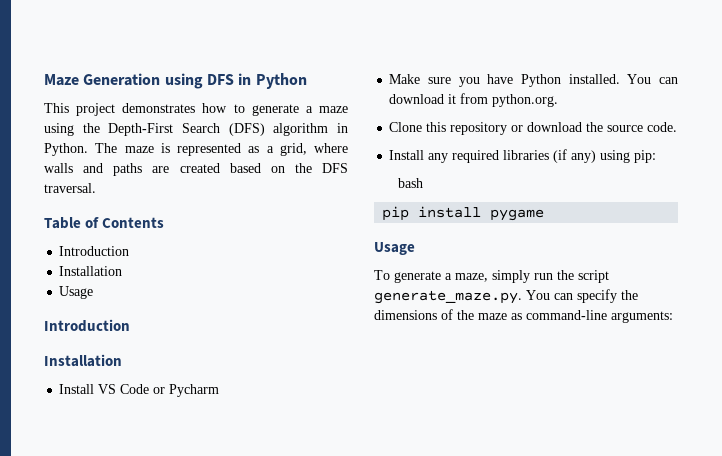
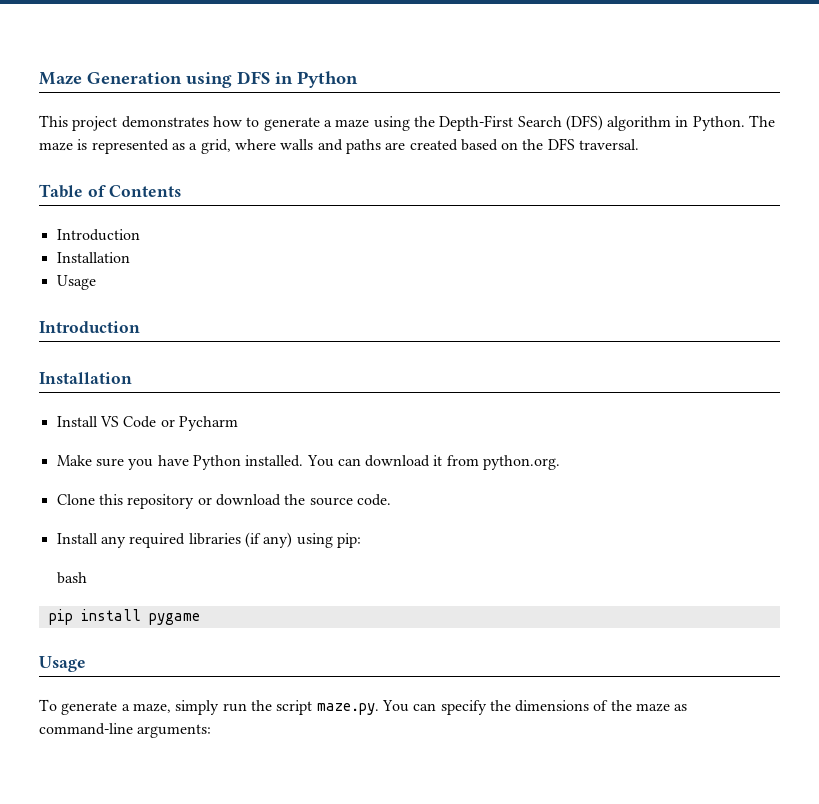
- To generate a maze, simply run the script generate_maze.py. You can specify the dimensions of the maze as command-line arguments:
+ To generate a maze, simply run the script maze.py. You can specify the dimensions of the maze as command-line arguments:

